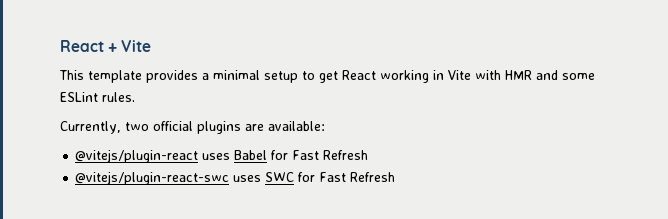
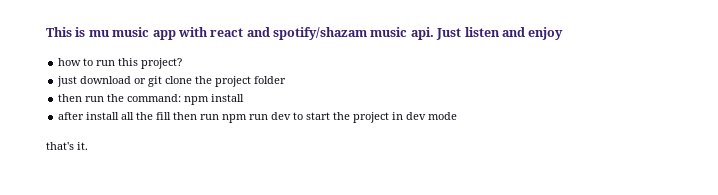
- React + Vite
- This template provides a minimal setup to get React working in Vite with HMR and some ESLint rules.
- Currently, two official plugins are available:
- @vitejs/plugin-react uses Babel for Fast Refresh
- @vitejs/plugin-react-swc uses SWC for Fast Refresh
+ This is mu music app with react and spotify/shazam music api. Just listen and enjoy
+ how to run this project?
+ just download or git clone the project folder
+ then run the command: npm install
+ after install all the fill then run npm run dev to start the project in dev mode
+ that's it.

